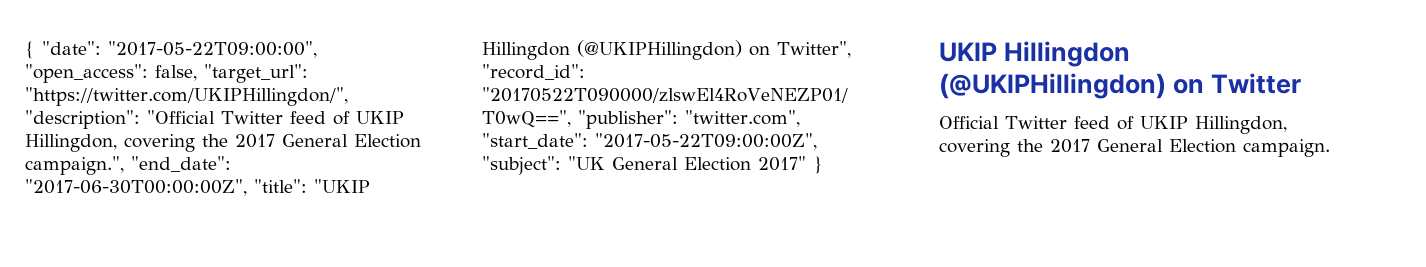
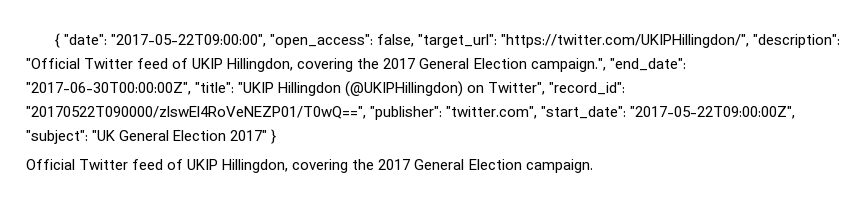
- UKIP Hillingdon (@UKIPHillingdon) on Twitter

